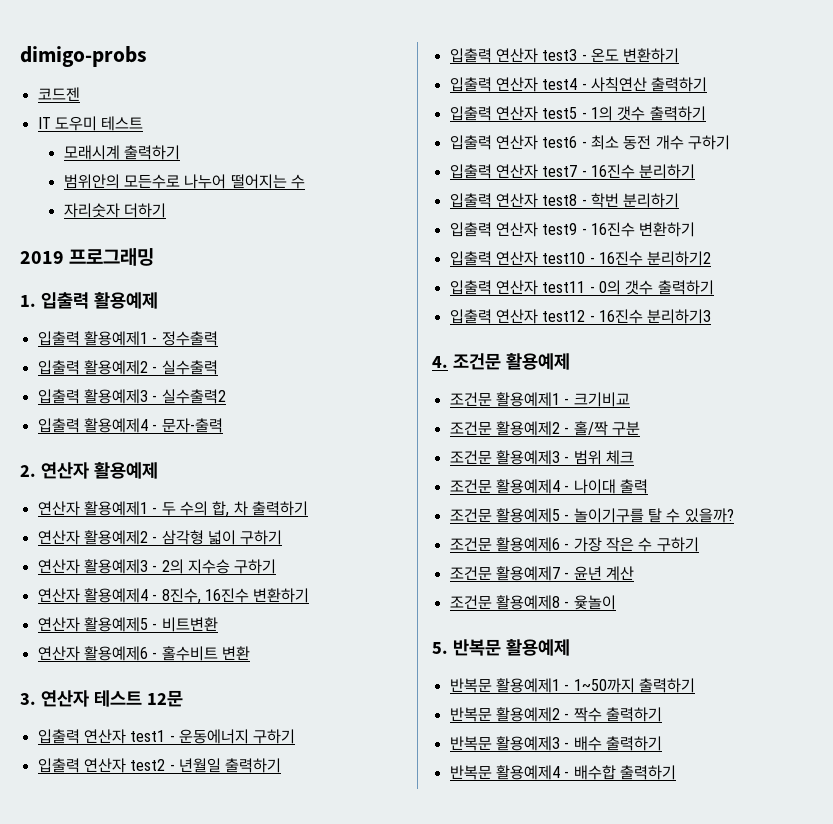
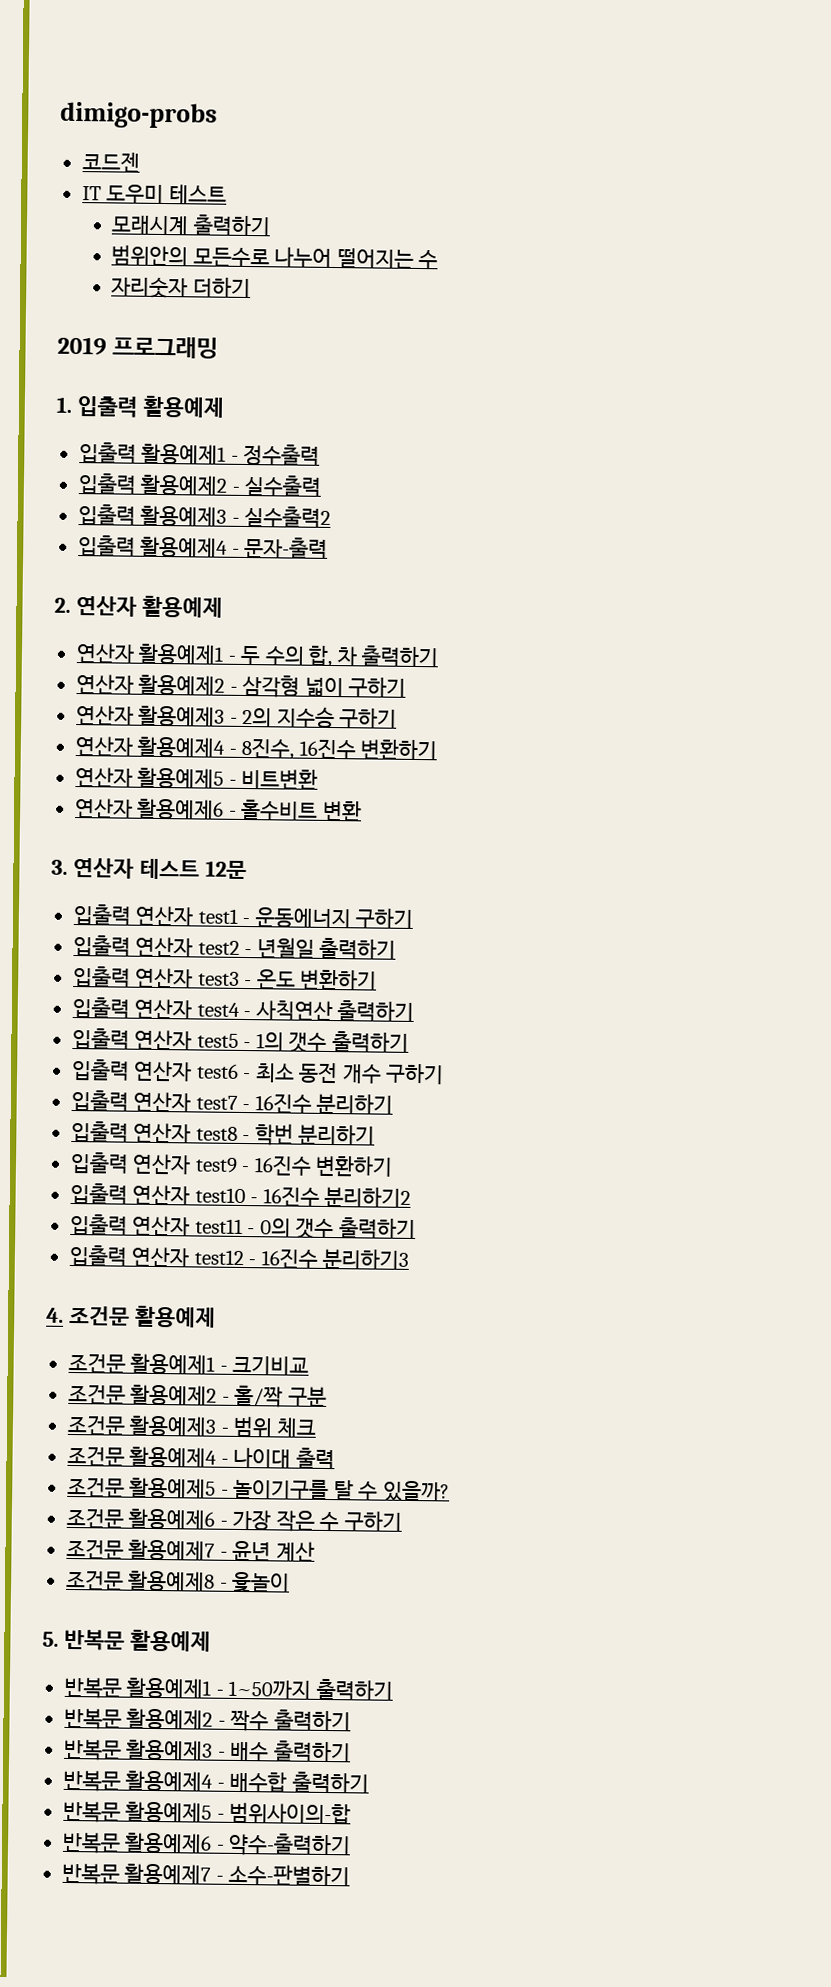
+ 반복문 활용예제5 - 범위사이의-합
+ 반복문 활용예제6 - 약수-출력하기
+ 반복문 활용예제7 - 소수-판별하기

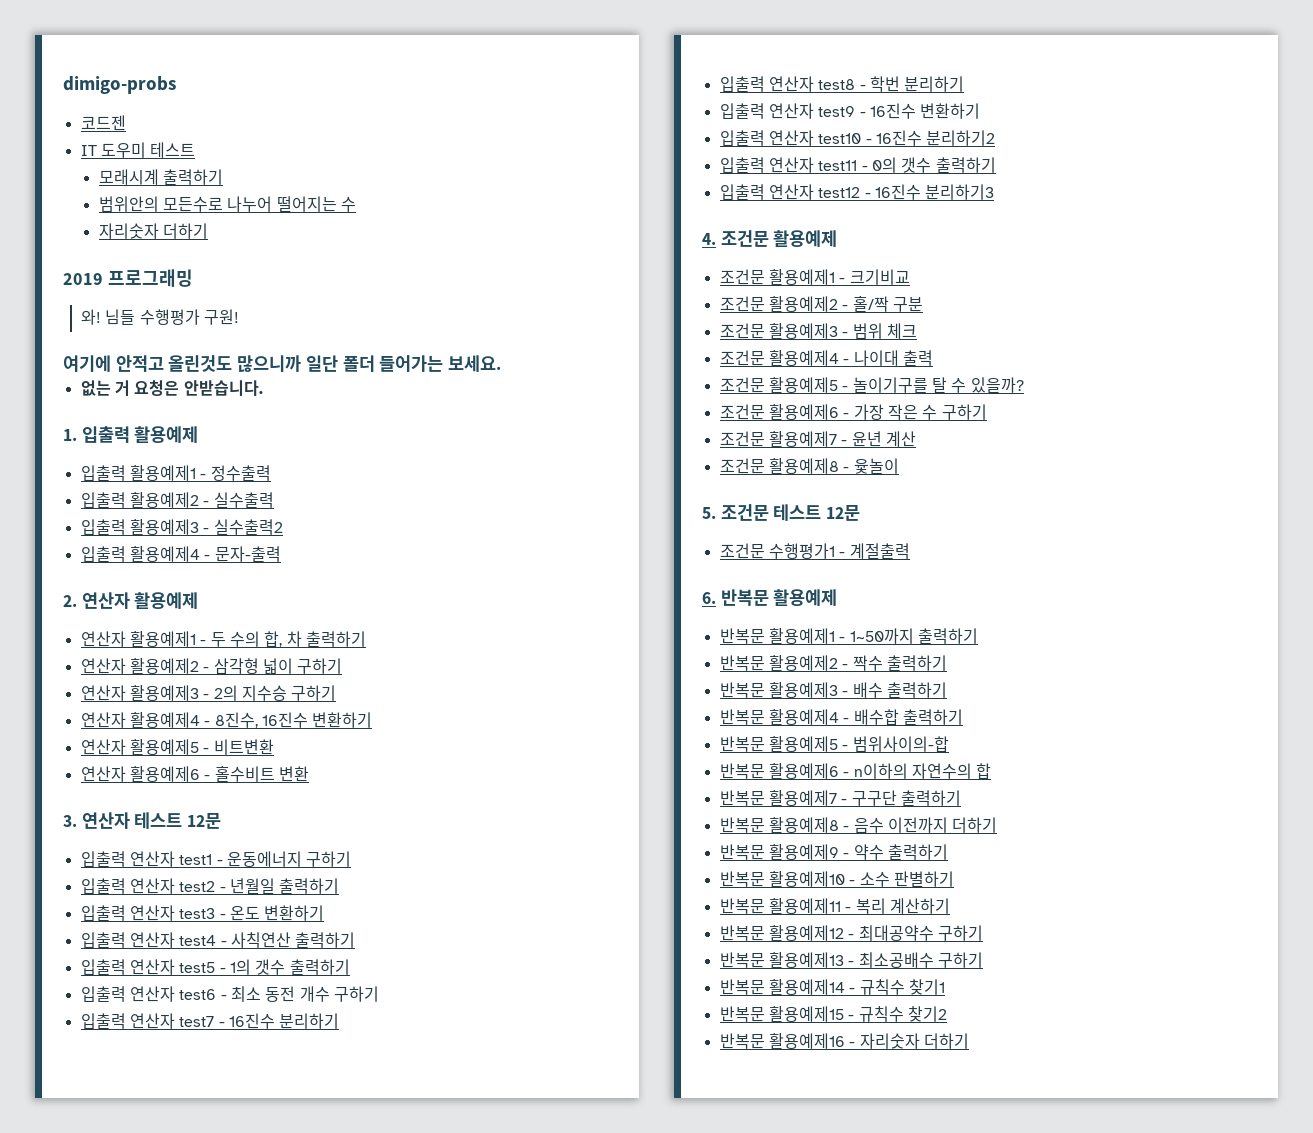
+ 와! 님들 수행평가 구원!
+ 여기에 안적고 올린것도 많으니까 일단 폴더 들어가는 보세요.
+ 없는 거 요청은 안받습니다.
- 5. 반복문 활용예제
+ 5. 조건문 테스트 12문
+ 조건문 수행평가1 - 계절출력
+ 6. 반복문 활용예제
- 반복문 활용예제6 - 약수-출력하기
+ 반복문 활용예제6 - n이하의 자연수의 합
- 반복문 활용예제7 - 소수-판별하기
+ 반복문 활용예제7 - 구구단 출력하기
+ 반복문 활용예제8 - 음수 이전까지 더하기
+ 반복문 활용예제9 - 약수 출력하기
+ 반복문 활용예제10 - 소수 판별하기
+ 반복문 활용예제11 - 복리 계산하기
+ 반복문 활용예제12 - 최대공약수 구하기
+ 반복문 활용예제13 - 최소공배수 구하기
+ 반복문 활용예제14 - 규칙수 찾기1
+ 반복문 활용예제15 - 규칙수 찾기2
+ 반복문 활용예제16 - 자리숫자 더하기

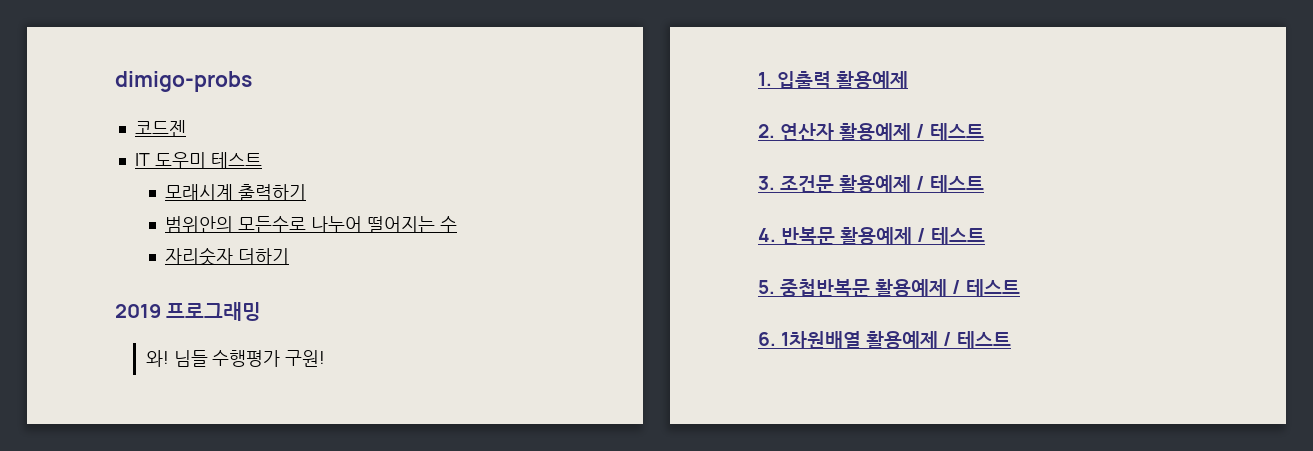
- 여기에 안적고 올린것도 많으니까 일단 폴더 들어가는 보세요.
- 없는 거 요청은 안받습니다.
  1. 입출력 활용예제
- 입출력 활용예제1 - 정수출력
- 입출력 활용예제2 - 실수출력
- 입출력 활용예제3 - 실수출력2
- 입출력 활용예제4 - 문자-출력
- 2. 연산자 활용예제
- 연산자 활용예제1 - 두 수의 합, 차 출력하기
- 연산자 활용예제2 - 삼각형 넓이 구하기
- 연산자 활용예제3 - 2의 지수승 구하기
- 연산자 활용예제4 - 8진수, 16진수 변환하기
- 연산자 활용예제5 - 비트변환
- 연산자 활용예제6 - 홀수비트 변환
- 3. 연산자 테스트 12문
- 입출력 연산자 test1 - 운동에너지 구하기
- 입출력 연산자 test2 - 년월일 출력하기
- 입출력 연산자 test3 - 온도 변환하기
- 입출력 연산자 test4 - 사칙연산 출력하기
- 입출력 연산자 test5 - 1의 갯수 출력하기
- 입출력 연산자 test6 - 최소 동전 개수 구하기
- 입출력 연산자 test7 - 16진수 분리하기
- 입출력 연산자 test8 - 학번 분리하기
- 입출력 연산자 test9 - 16진수 변환하기
- 입출력 연산자 test10 - 16진수 분리하기2
- 입출력 연산자 test11 - 0의 갯수 출력하기
- 입출력 연산자 test12 - 16진수 분리하기3
+ 2. 연산자 활용예제 / 테스트
+ 3. 조건문 활용예제 / 테스트
- 4. 조건문 활용예제
- 조건문 활용예제1 - 크기비교
- 조건문 활용예제2 - 홀/짝 구분
- 조건문 활용예제3 - 범위 체크
- 조건문 활용예제4 - 나이대 출력
- 조건문 활용예제5 - 놀이기구를 탈 수 있을까?
- 조건문 활용예제6 - 가장 작은 수 구하기
- 조건문 활용예제7 - 윤년 계산
- 조건문 활용예제8 - 윷놀이
- 5. 조건문 테스트 12문
- 조건문 수행평가1 - 계절출력
+ 4. 반복문 활용예제 / 테스트
+ 5. 중첩반복문 활용예제 / 테스트
- 6. 반복문 활용예제
- 반복문 활용예제1 - 1~50까지 출력하기
- 반복문 활용예제2 - 짝수 출력하기
- 반복문 활용예제3 - 배수 출력하기
- 반복문 활용예제4 - 배수합 출력하기
- 반복문 활용예제5 - 범위사이의-합
- 반복문 활용예제6 - n이하의 자연수의 합
- 반복문 활용예제7 - 구구단 출력하기
- 반복문 활용예제8 - 음수 이전까지 더하기
- 반복문 활용예제9 - 약수 출력하기
- 반복문 활용예제10 - 소수 판별하기
- 반복문 활용예제11 - 복리 계산하기
- 반복문 활용예제12 - 최대공약수 구하기
- 반복문 활용예제13 - 최소공배수 구하기
- 반복문 활용예제14 - 규칙수 찾기1
- 반복문 활용예제15 - 규칙수 찾기2
- 반복문 활용예제16 - 자리숫자 더하기
+ 6. 1차원배열 활용예제 / 테스트

